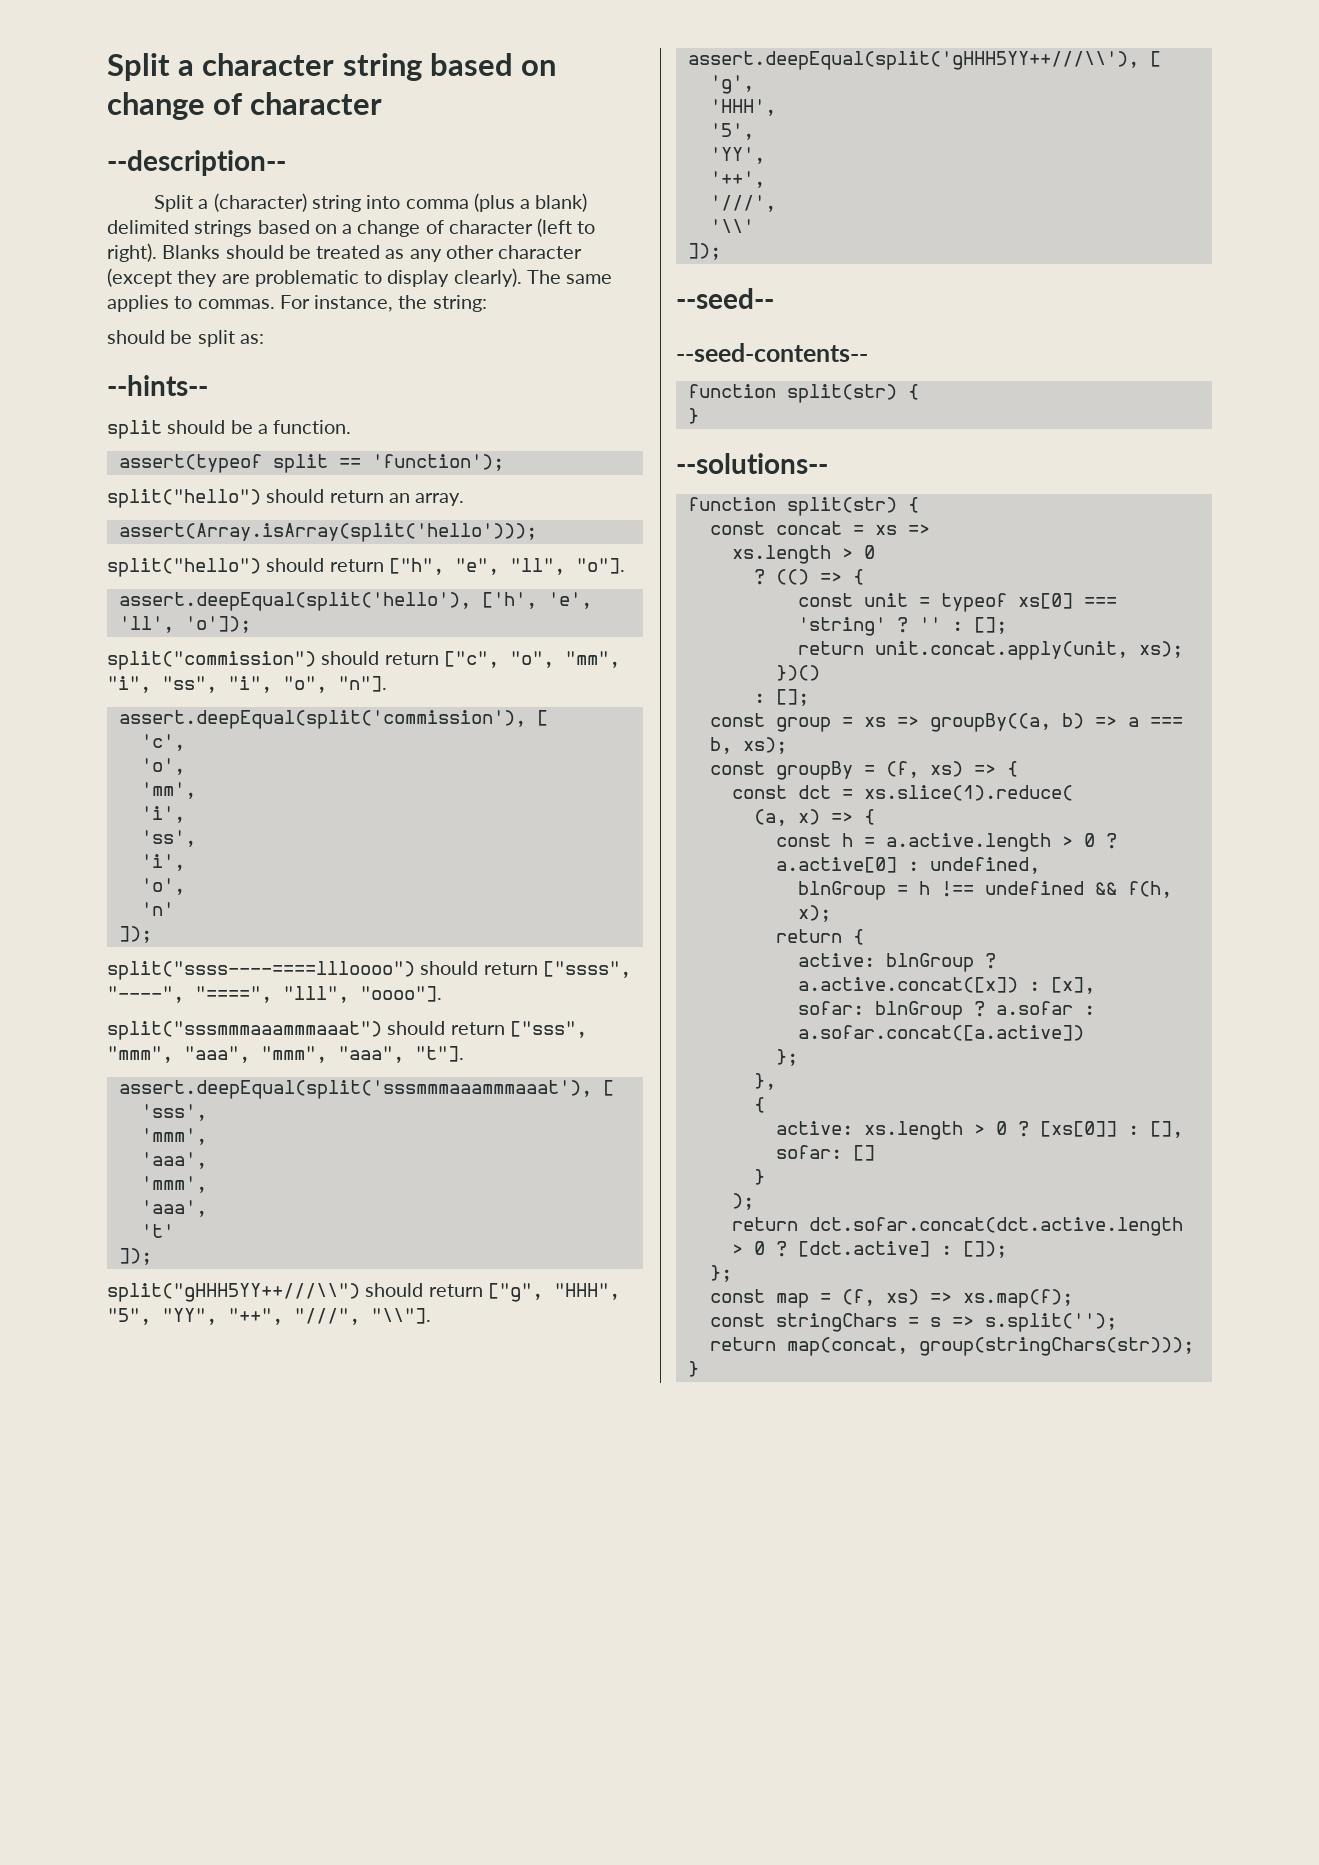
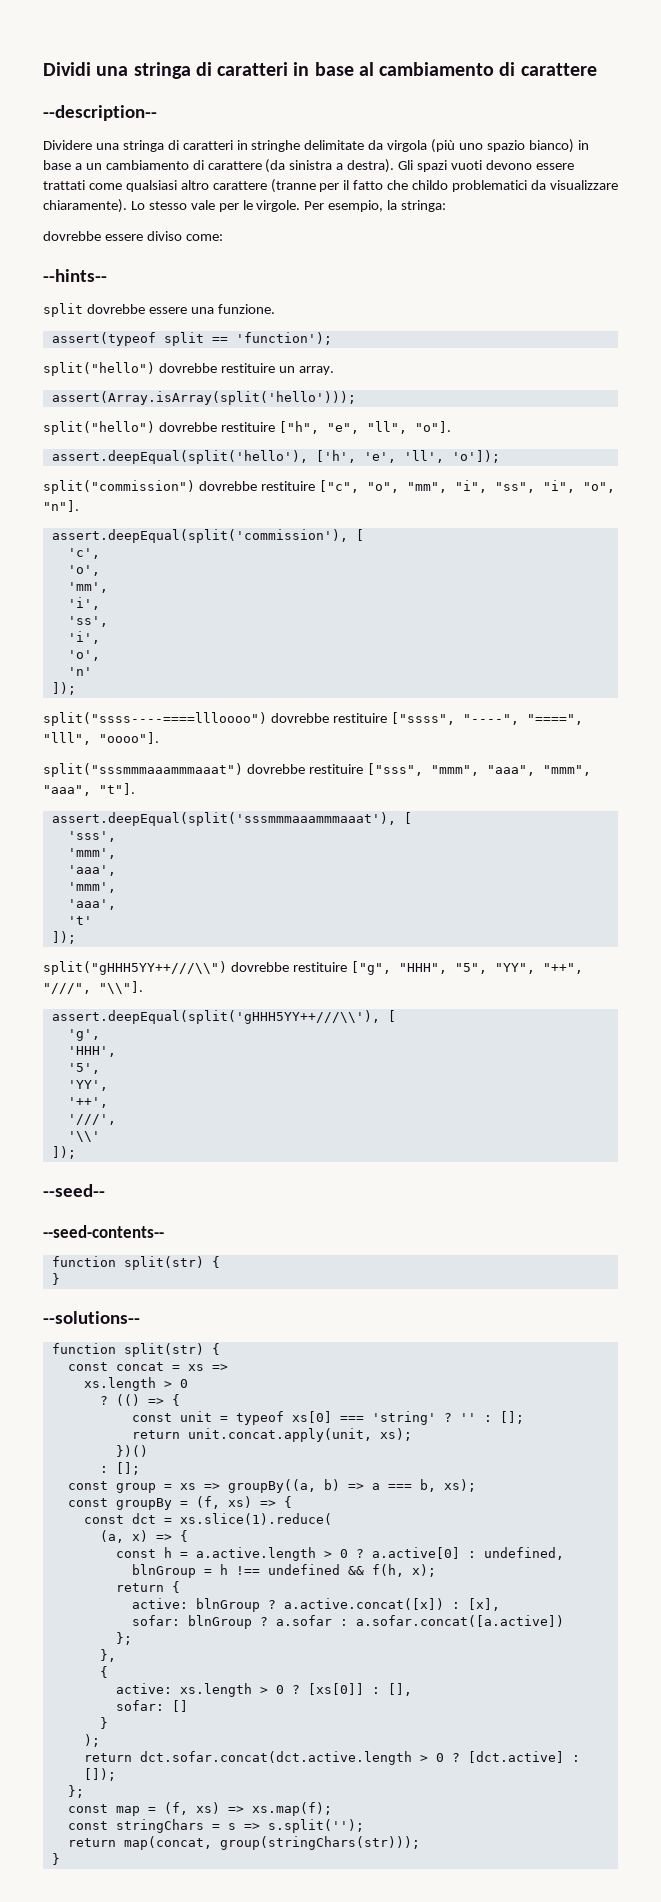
- Split a character string based on change of character
+ Dividi una stringa di caratteri in base al cambiamento di carattere
  --description--
- Split a (character) string into comma (plus a blank) delimited strings based on a change of character (left to right). Blanks should be treated as any other character (except they are problematic to display clearly). The same applies to commas. For instance, the string:
- should be split as:
+ Dividere una stringa di caratteri in stringhe delimitate da virgola (più uno spazio bianco) in base a un cambiamento di carattere (da sinistra a destra). Gli spazi vuoti devono essere trattati come qualsiasi altro carattere (tranne per il fatto che childo problematici da visualizzare chiaramente). Lo stesso vale per le virgole. Per esempio, la stringa:
+ dovrebbe essere diviso come:
  --hints--
- split should be a function.
+ split dovrebbe essere una funzione.
- split("hello") should return an array.
+ split("hello") dovrebbe restituire un array.
- split("hello") should return ["h", "e", "ll", "o"].
+ split("hello") dovrebbe restituire ["h", "e", "ll", "o"].
- split("commission") should return ["c", "o", "mm", "i", "ss", "i", "o", "n"].
+ split("commission") dovrebbe restituire ["c", "o", "mm", "i", "ss", "i", "o", "n"].
- split("ssss----====llloooo") should return ["ssss", "----", "====", "lll", "oooo"].
+ split("ssss----====llloooo") dovrebbe restituire ["ssss", "----", "====", "lll", "oooo"].
- split("sssmmmaaammmaaat") should return ["sss", "mmm", "aaa", "mmm", "aaa", "t"].
+ split("sssmmmaaammmaaat") dovrebbe restituire ["sss", "mmm", "aaa", "mmm", "aaa", "t"].
- split("gHHH5YY++///\\") should return ["g", "HHH", "5", "YY", "++", "///", "\\"].
+ split("gHHH5YY++///\\") dovrebbe restituire ["g", "HHH", "5", "YY", "++", "///", "\\"].

